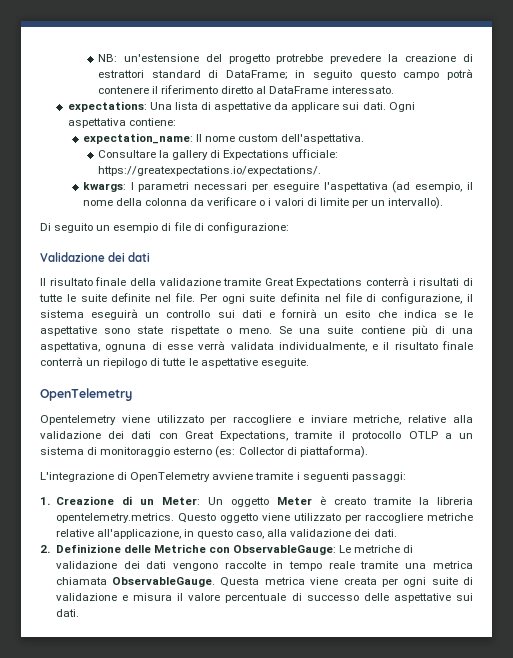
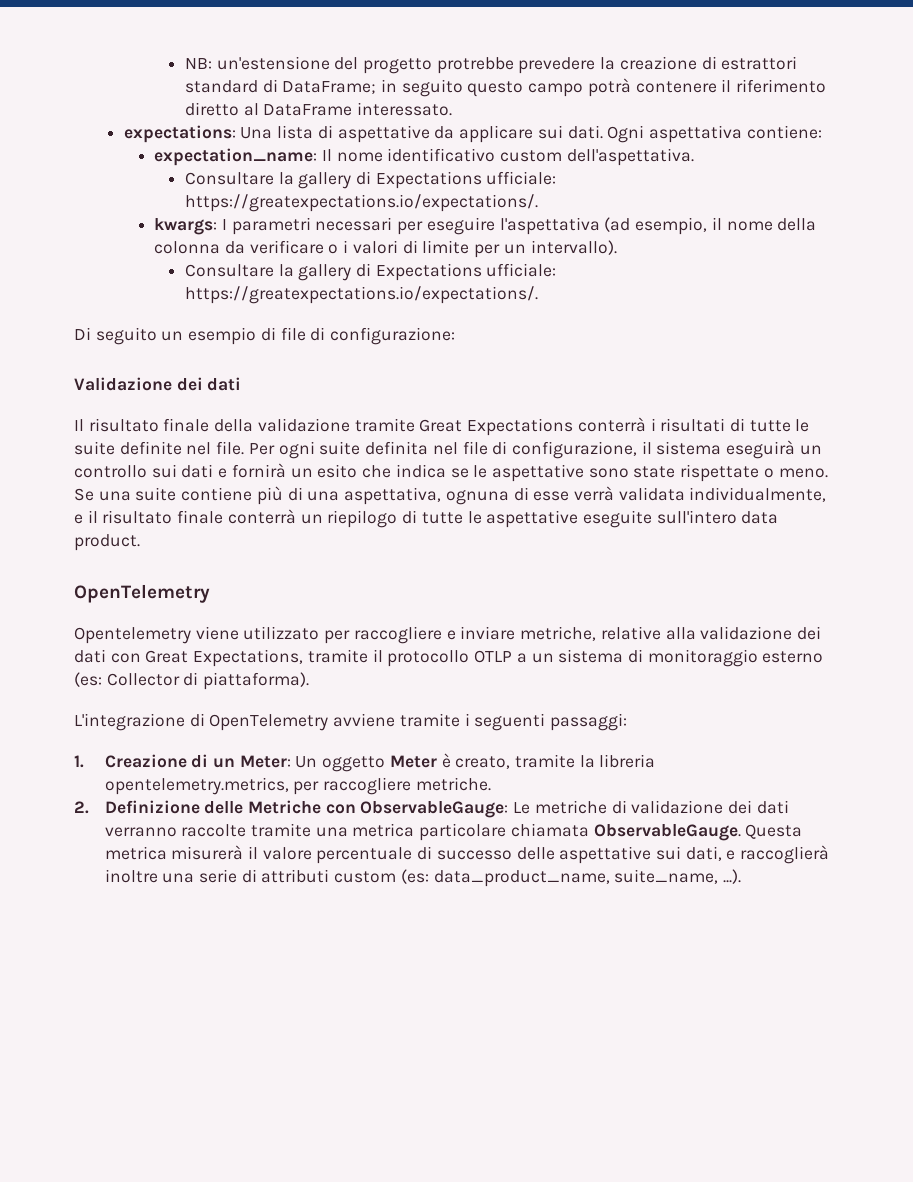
- expectation_name: Il nome custom dell'aspettativa.
+ expectation_name: Il nome identificativo custom dell'aspettativa.
  kwargs: I parametri necessari per eseguire l'aspettativa (ad esempio, il nome della colonna da verificare o i valori di limite per un intervallo).
+ Consultare la gallery di Expectations ufficiale: https://greatexpectations.io/expectations/.
- Se una suite contiene più di una aspettativa, ognuna di esse verrà validata individualmente, e il risultato finale conterrà un riepilogo di tutte le aspettative eseguite.
+ Se una suite contiene più di una aspettativa, ognuna di esse verrà validata individualmente, e il risultato finale conterrà un riepilogo di tutte le aspettative eseguite sull'intero data product.
- 1. Creazione di un Meter: Un oggetto Meter è creato tramite la libreria opentelemetry.metrics. Questo oggetto viene utilizzato per raccogliere metriche relative all'applicazione, in questo caso, alla validazione dei dati.
+ 1. Creazione di un Meter: Un oggetto Meter è creato, tramite la libreria opentelemetry.metrics, per raccogliere metriche.
- 2. Definizione delle Metriche con ObservableGauge: Le metriche di validazione dei dati vengono raccolte in tempo reale tramite una metrica chiamata ObservableGauge.
+ 2. Definizione delle Metriche con ObservableGauge: Le metriche di validazione dei dati verranno raccolte tramite una metrica particolare chiamata ObservableGauge.
- Questa metrica viene creata per ogni suite di validazione e misura il valore percentuale di successo delle aspettative sui dati.
+ Questa metrica misurerà il valore percentuale di successo delle aspettative sui dati, e raccoglierà inoltre una serie di attributi custom (es: data_product_name, suite_name, ...).

